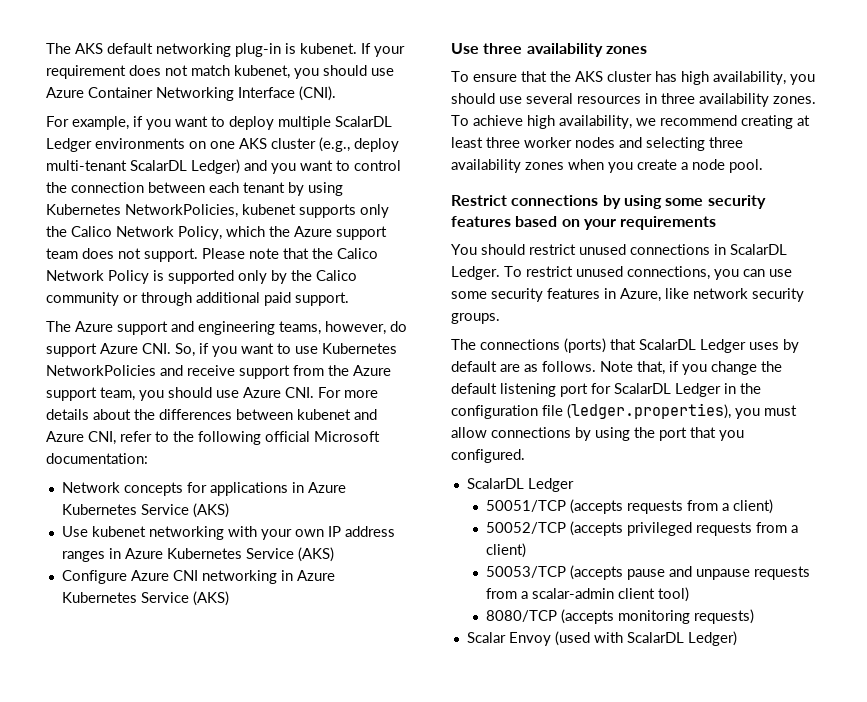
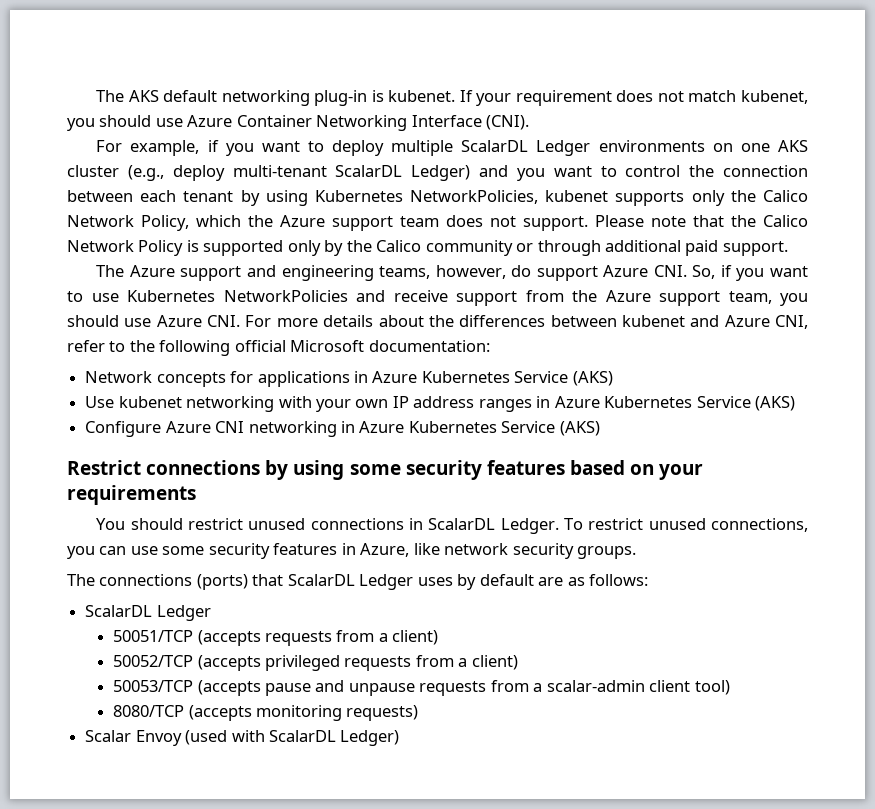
- Use three availability zones
- To ensure that the AKS cluster has high availability, you should use several resources in three availability zones. To achieve high availability, we recommend creating at least three worker nodes and selecting three availability zones when you create a node pool.
- The connections (ports) that ScalarDL Ledger uses by default are as follows. Note that, if you change the default listening port for ScalarDL Ledger in the configuration file (ledger.properties), you must allow connections by using the port that you configured.
+ The connections (ports) that ScalarDL Ledger uses by default are as follows:

